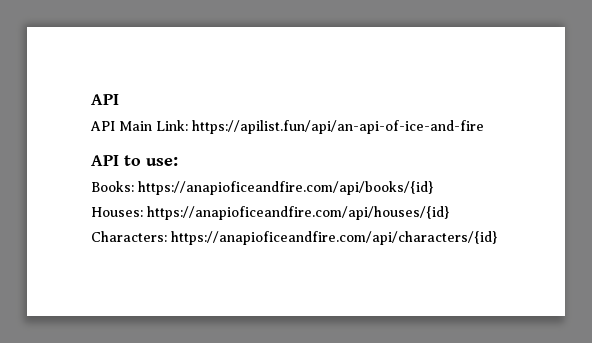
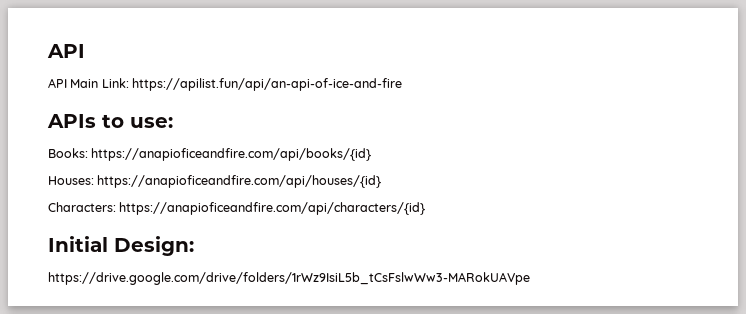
- API to use:
+ APIs to use:
+ Initial Design:
+ https://drive.google.com/drive/folders/1rWz9IsiL5b_tCsFslwWw3-MARokUAVpe

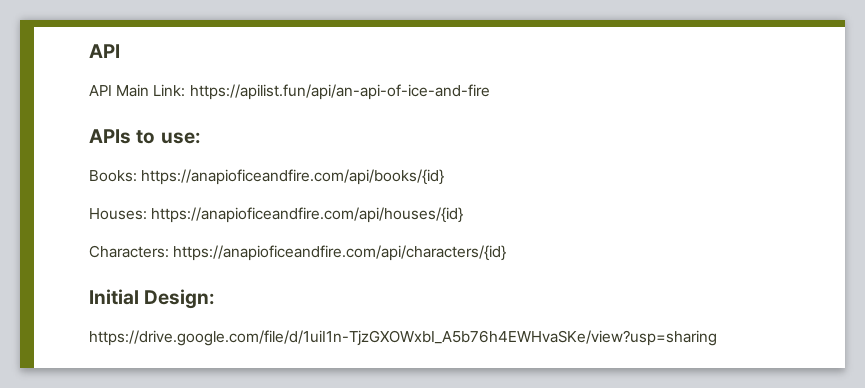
- https://drive.google.com/drive/folders/1rWz9IsiL5b_tCsFslwWw3-MARokUAVpe
+ https://drive.google.com/file/d/1uiI1n-TjzGXOWxbI_A5b76h4EWHvaSKe/view?usp=sharing

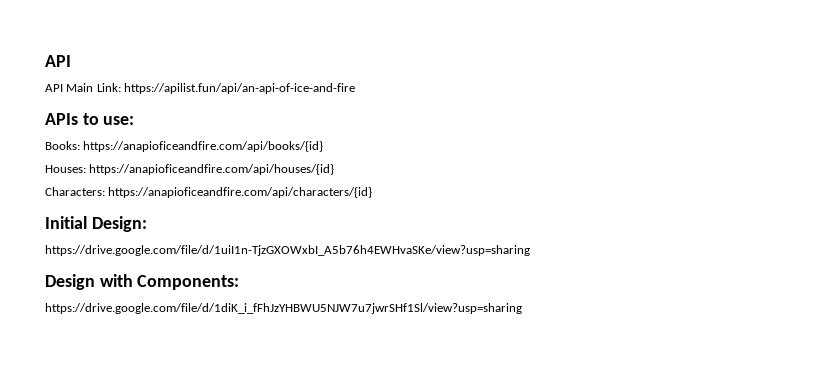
+ Design with Components:
+ https://drive.google.com/file/d/1diK_i_fFhJzYHBWU5NJW7u7jwrSHf1Sl/view?usp=sharing

